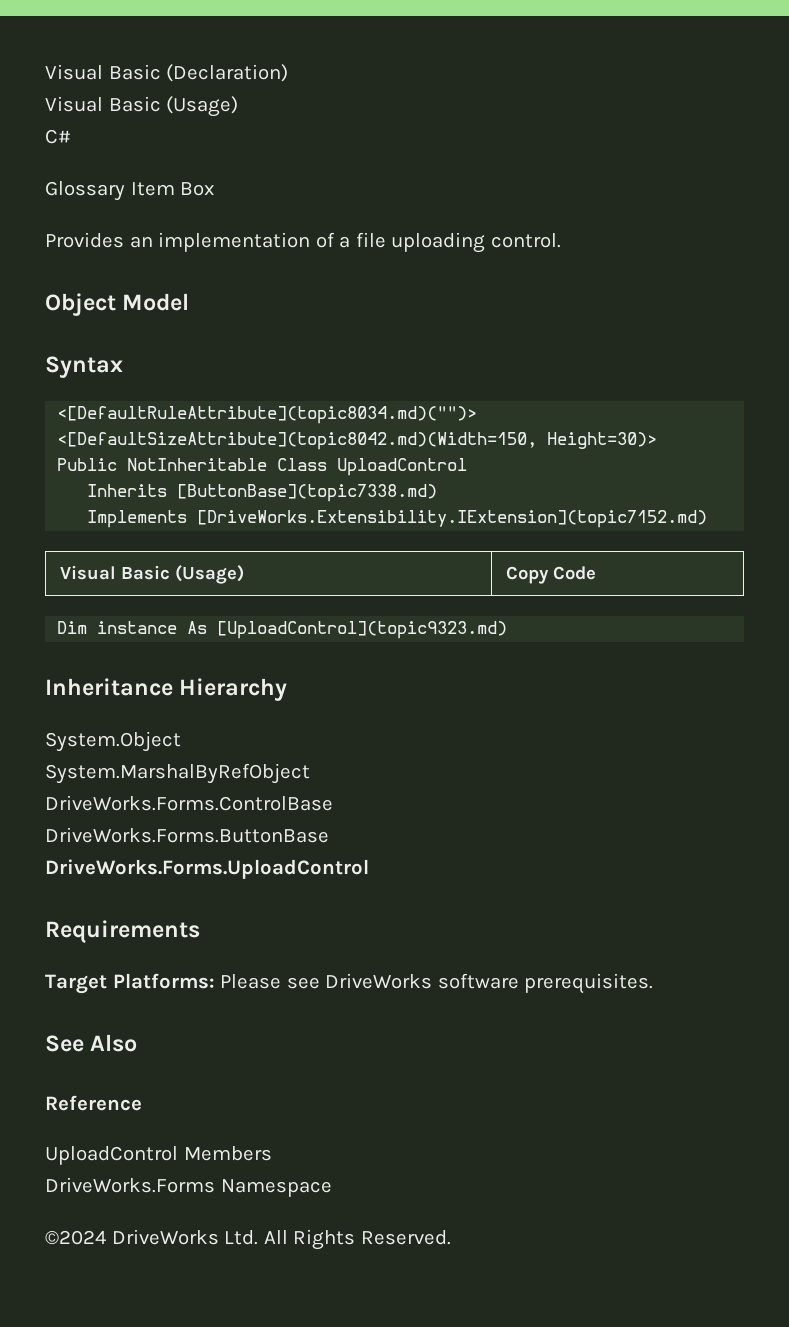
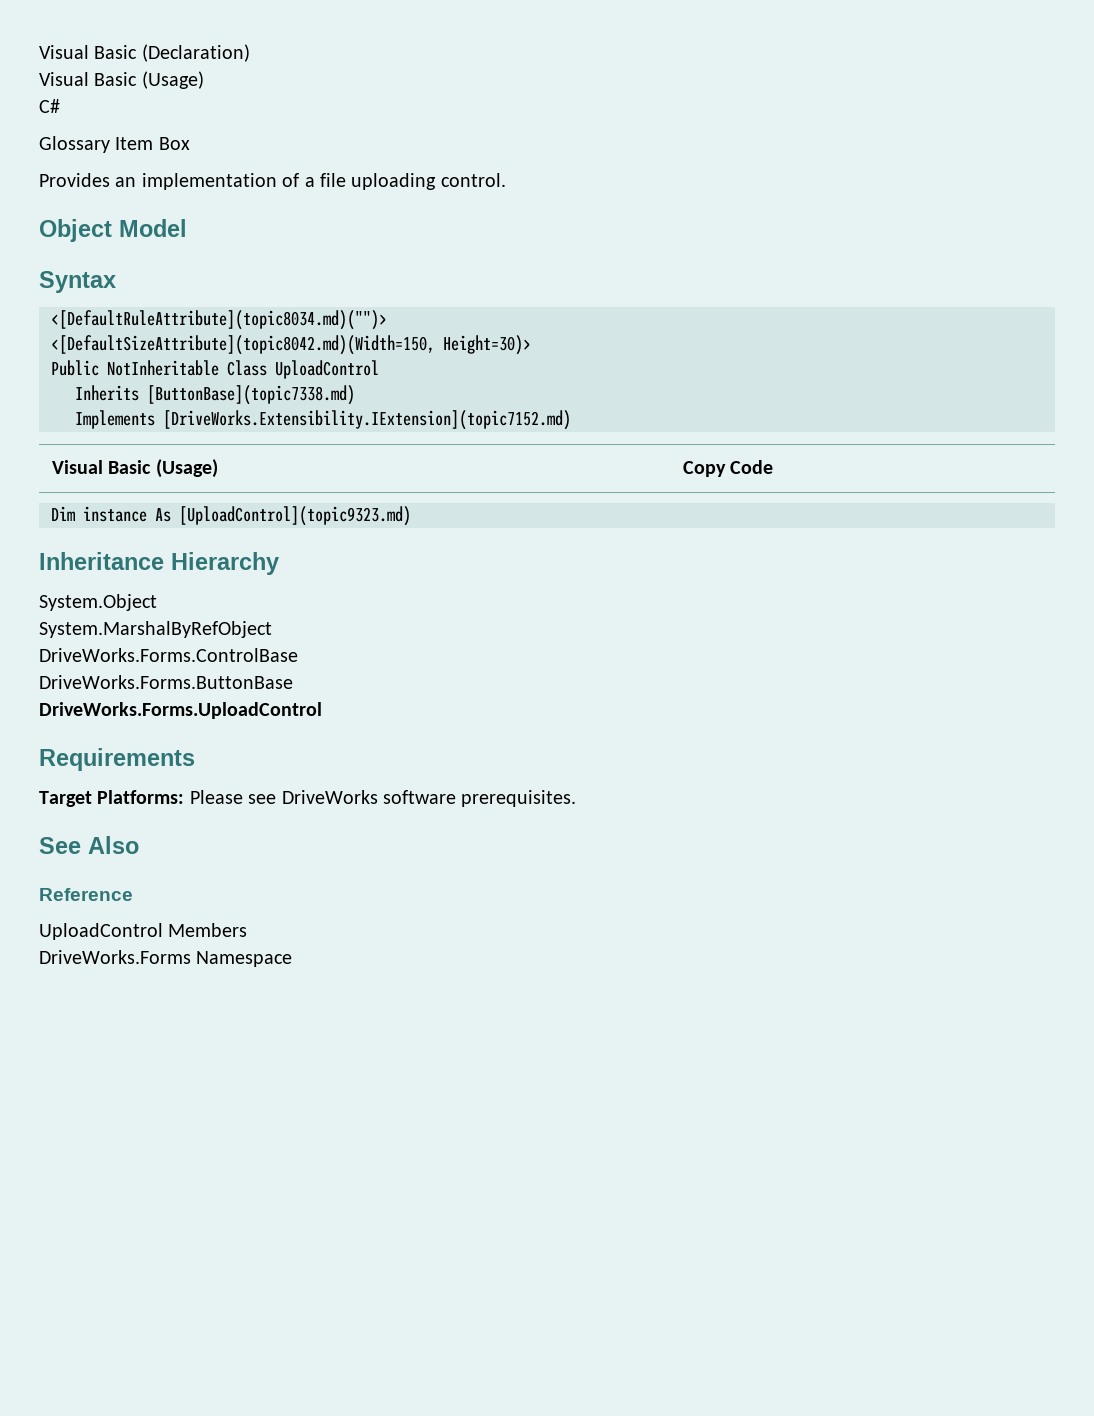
- ©2024 DriveWorks Ltd. All Rights Reserved.

